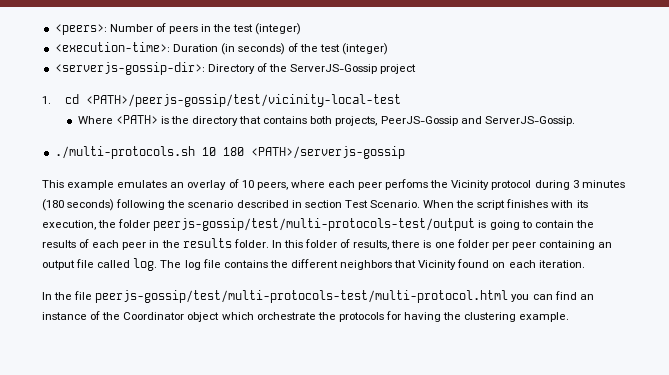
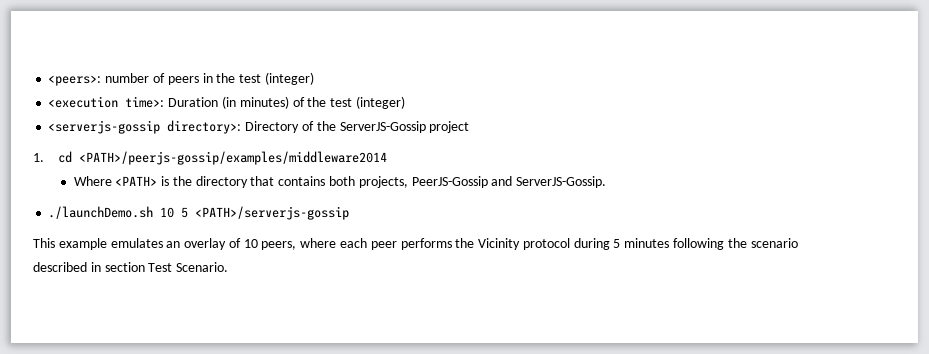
- <peers>: Number of peers in the test (integer)
+ <peers>: number of peers in the test (integer)
- <execution-time>: Duration (in seconds) of the test (integer)
+ <execution time>: Duration (in minutes) of the test (integer)
- <serverjs-gossip-dir>: Directory of the ServerJS-Gossip project
+ <serverjs-gossip directory>: Directory of the ServerJS-Gossip project
- 1. cd <PATH>/peerjs-gossip/test/vicinity-local-test
+ 1. cd <PATH>/peerjs-gossip/examples/middleware2014
- ./multi-protocols.sh 10 180 <PATH>/serverjs-gossip
+ ./launchDemo.sh 10 5 <PATH>/serverjs-gossip
- This example emulates an overlay of 10 peers, where each peer perfoms the Vicinity protocol during 3 minutes (180 seconds) following the scenario described in section Test Scenario. When the script finishes with its execution, the folder peerjs-gossip/test/multi-protocols-test/output is going to contain the results of each peer in the results folder. In this folder of results, there is one folder per peer containing an output file called log. The log file contains the different neighbors that Vicinity found on each iteration.
- In the file peerjs-gossip/test/multi-protocols-test/multi-protocol.html you can find an instance of the Coordinator object which orchestrate the protocols for having the clustering example.
+ This example emulates an overlay of 10 peers, where each peer performs the Vicinity protocol during 5 minutes following the scenario described in section Test Scenario.

